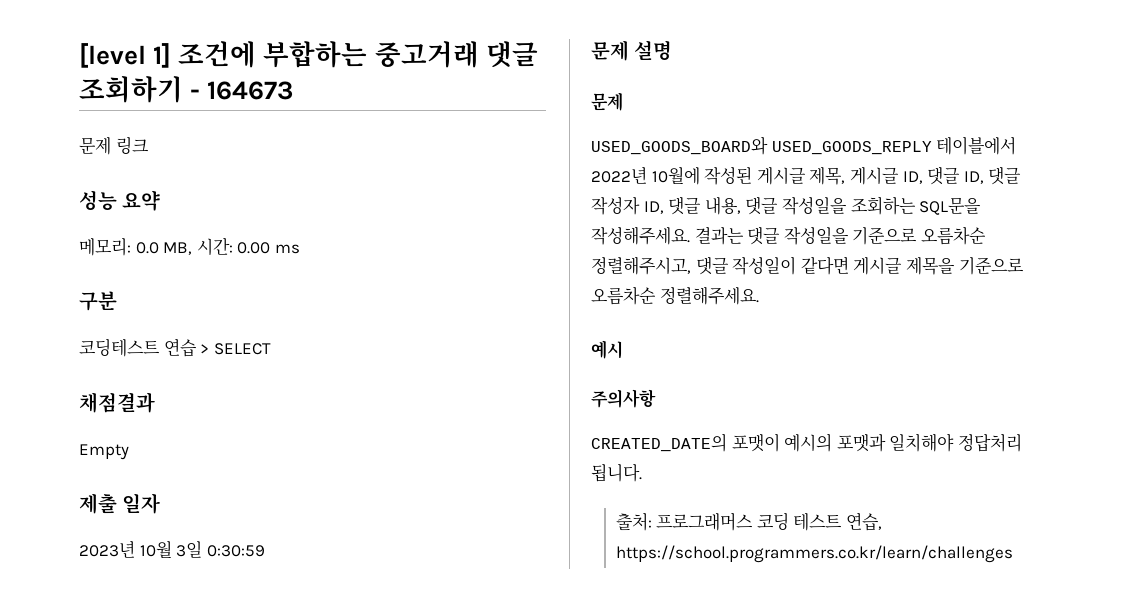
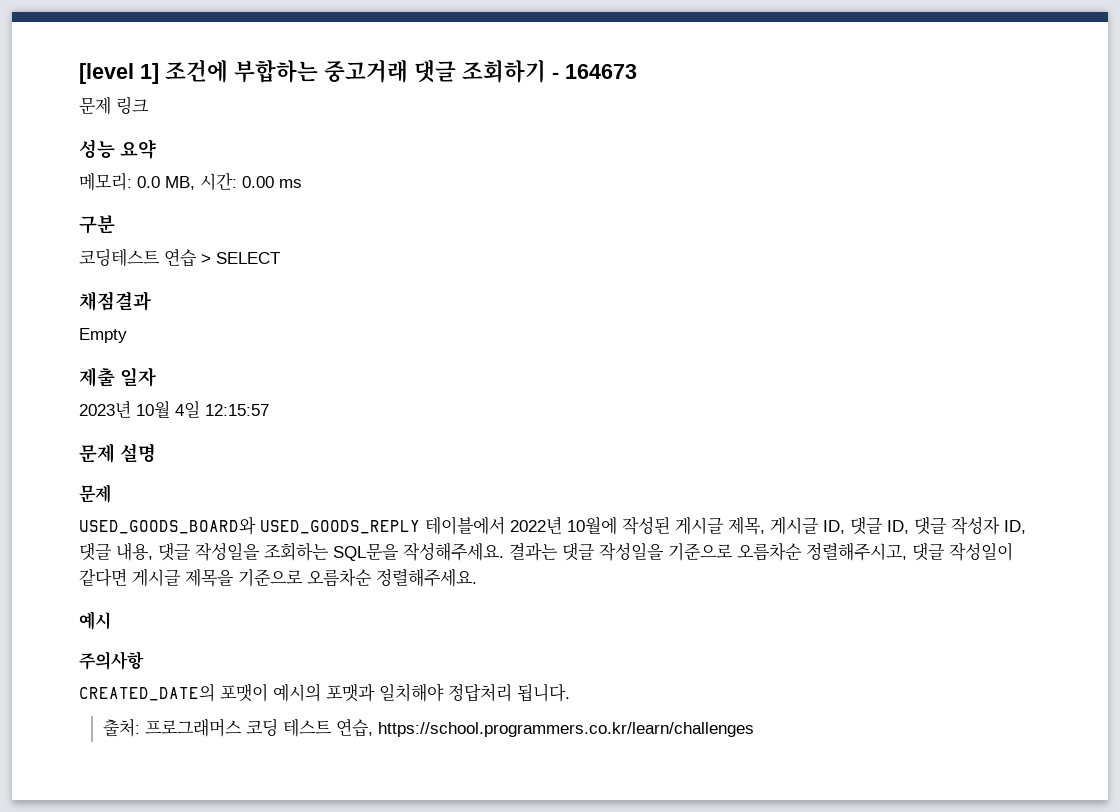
- 2023년 10월 3일 0:30:59
+ 2023년 10월 4일 12:15:57

